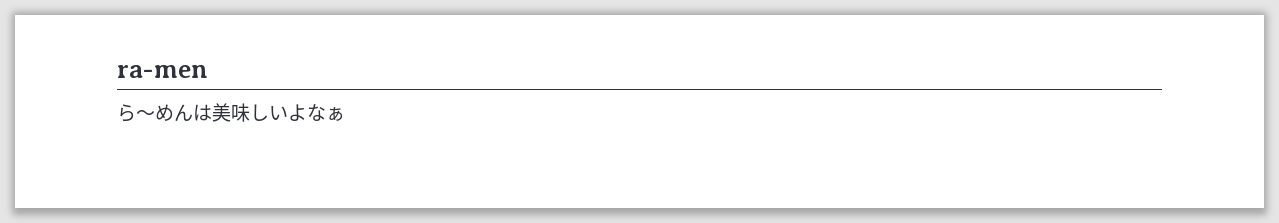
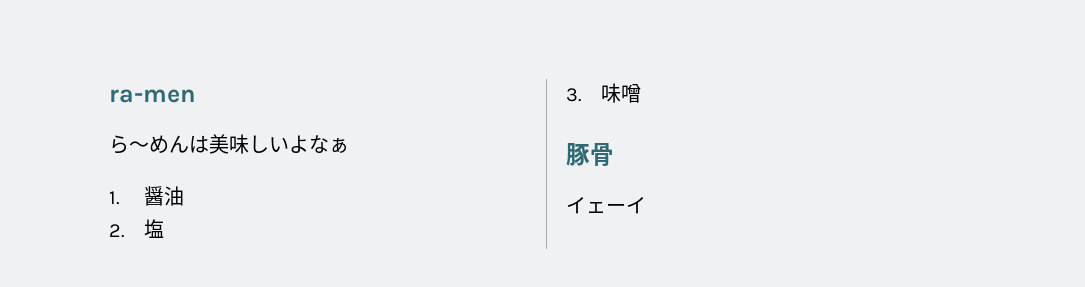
+ 1.醤油
+ 2.塩
+ 3.味噌
+ 豚骨
+ イェーイ

